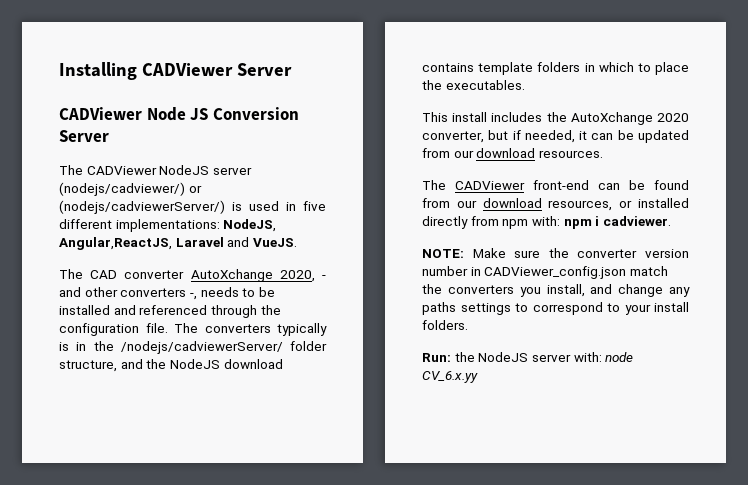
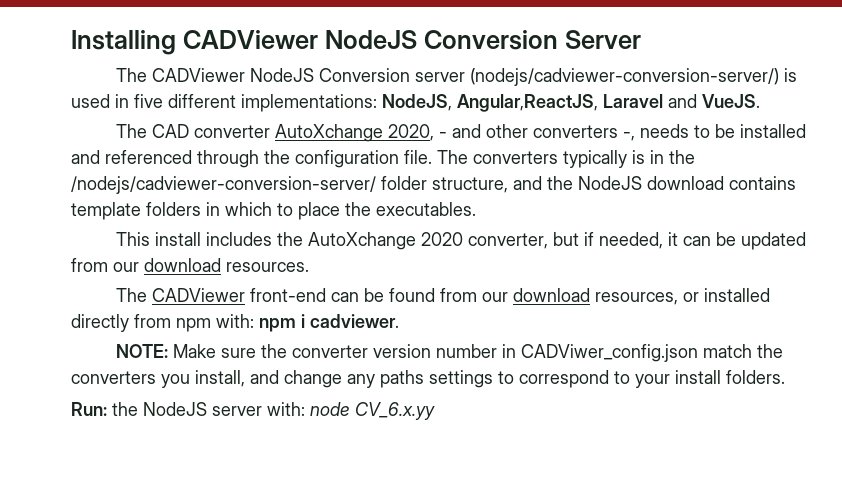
- Installing CADViewer Server
- CADViewer Node JS Conversion Server
+ Installing CADViewer NodeJS Conversion Server
- The CADViewer NodeJS server (nodejs/cadviewer/) or (nodejs/cadviewerServer/) is used in five different implementations: NodeJS, Angular,ReactJS, Laravel and VueJS.
+ The CADViewer NodeJS Conversion server (nodejs/cadviewer-conversion-server/) is used in five different implementations: NodeJS, Angular,ReactJS, Laravel and VueJS.
- The converters typically is in the /nodejs/cadviewerServer/ folder structure, and the NodeJS download contains template folders in which to place the executables.
+ The converters typically is in the /nodejs/cadviewer-conversion-server/ folder structure, and the NodeJS download contains template folders in which to place the executables.
- NOTE: Make sure the converter version number in CADViewer_config.json match the converters you install, and change any paths settings to correspond to your install folders.
+ NOTE: Make sure the converter version number in CADViwer_config.json match the converters you install, and change any paths settings to correspond to your install folders.

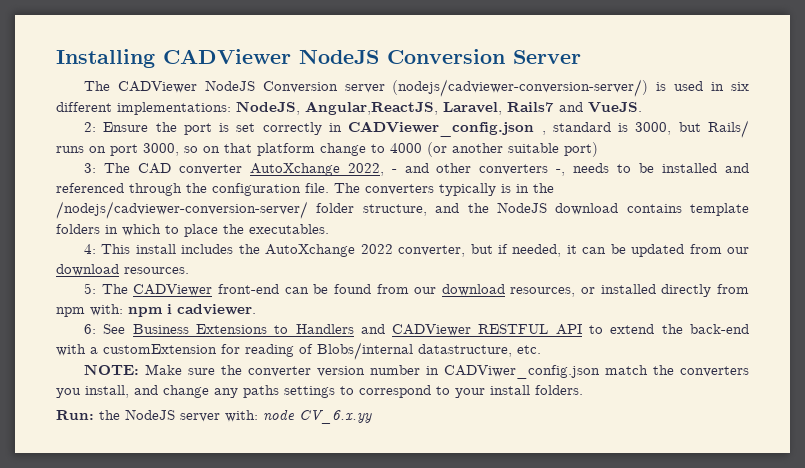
- The CADViewer NodeJS Conversion server (nodejs/cadviewer-conversion-server/) is used in five different implementations: NodeJS, Angular,ReactJS, Laravel and VueJS.
+ The CADViewer NodeJS Conversion server (nodejs/cadviewer-conversion-server/) is used in six different implementations: NodeJS, Angular,ReactJS, Laravel, Rails7 and VueJS.
- The CAD converter AutoXchange 2020, - and other converters -, needs to be installed and referenced through the configuration file.
+ 2: Ensure the port is set correctly in CADViewer_config.json , standard is 3000, but Rails/ runs on port 3000, so on that platform change to 4000 (or another suitable port)
+ 3: The CAD converter AutoXchange 2022, - and other converters -, needs to be installed and referenced through the configuration file.
- This install includes the AutoXchange 2020 converter, but if needed, it can be updated from our download resources.
+ 4: This install includes the AutoXchange 2022 converter, but if needed, it can be updated from our download resources.
- The CADViewer front-end can be found from our download resources, or installed directly from npm with: npm i cadviewer.
+ 5: The CADViewer front-end can be found from our download resources, or installed directly from npm with: npm i cadviewer.
+ 6: See Business Extensions to Handlers and CADViewer RESTFUL API to extend the back-end with a customExtension for reading of Blobs/internal datastructure, etc.

